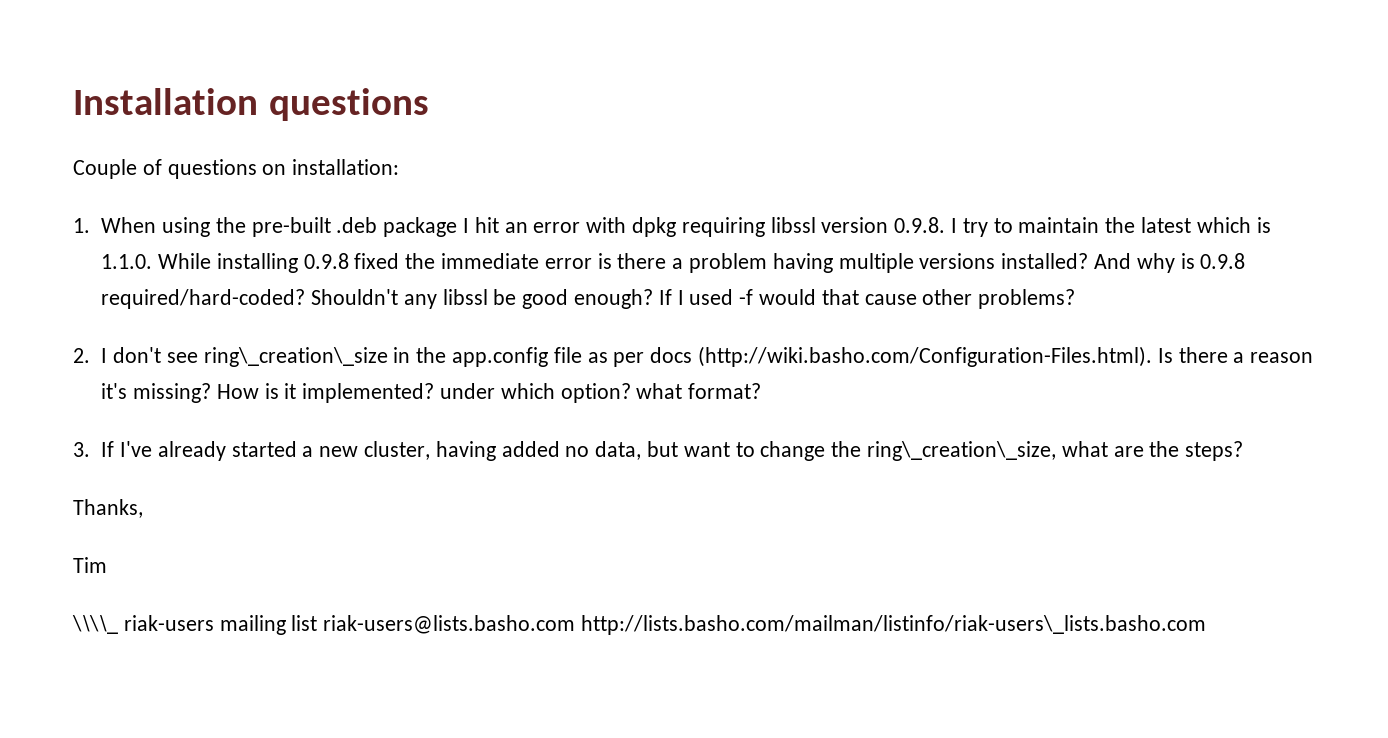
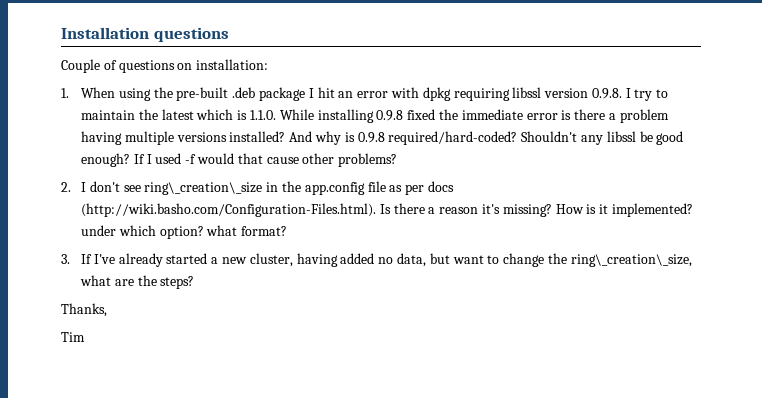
- \\\\_ riak-users mailing list riak-users@lists.basho.com http://lists.basho.com/mailman/listinfo/riak-users\_lists.basho.com

